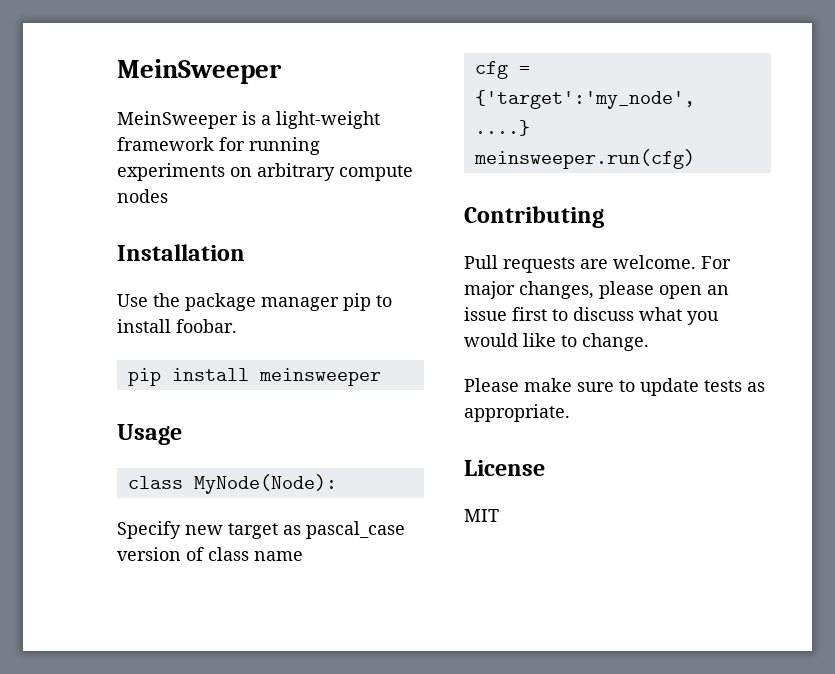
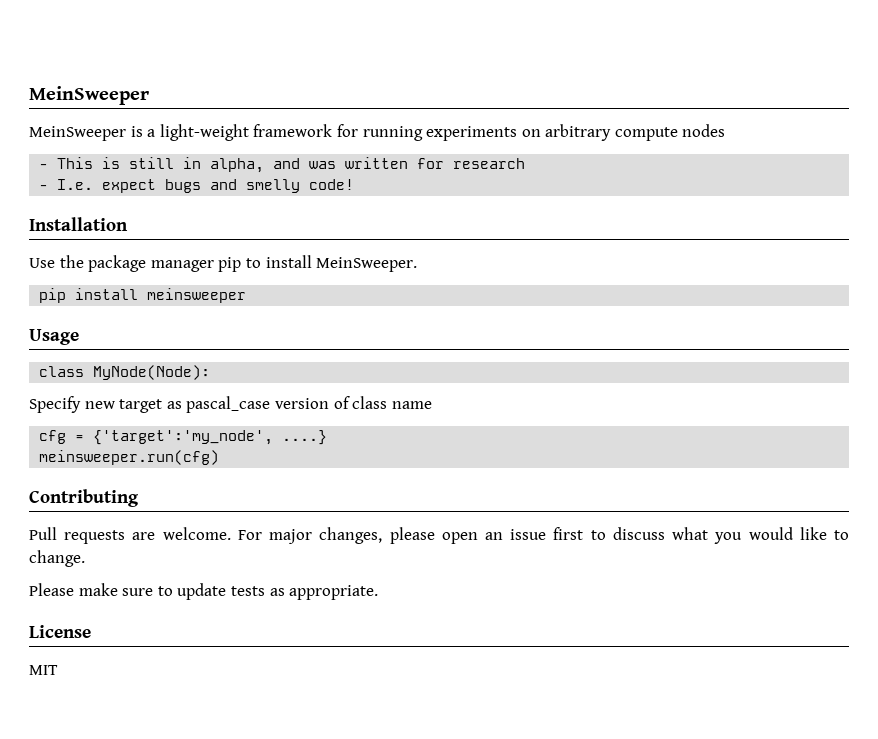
+ - This is still in alpha, and was written for research
+ - I.e. expect bugs and smelly code!
- Use the package manager pip to install foobar.
+ Use the package manager pip to install MeinSweeper.

